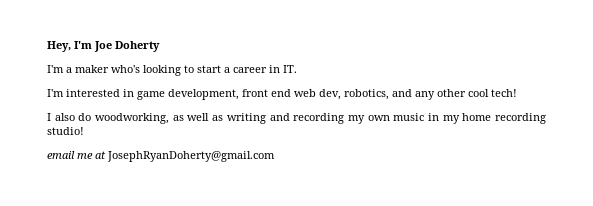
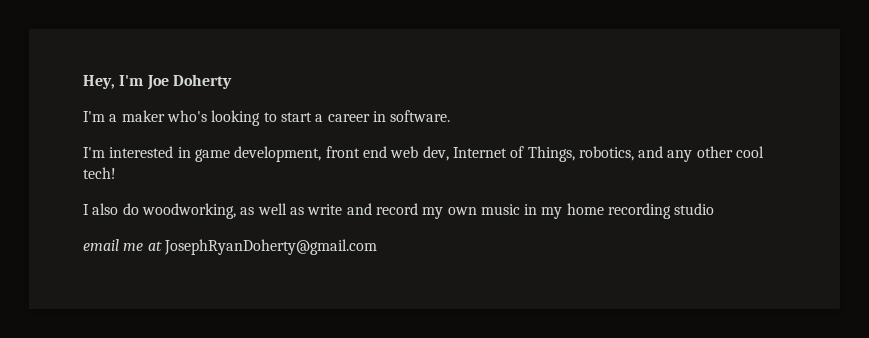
- I'm a maker who's looking to start a career in IT.
+ I'm a maker who's looking to start a career in software.
- I'm interested in game development, front end web dev, robotics, and any other cool tech!
+ I'm interested in game development, front end web dev, Internet of Things, robotics, and any other cool tech!
- I also do woodworking, as well as writing and recording my own music in my home recording studio!
+ I also do woodworking, as well as write and record my own music in my home recording studio

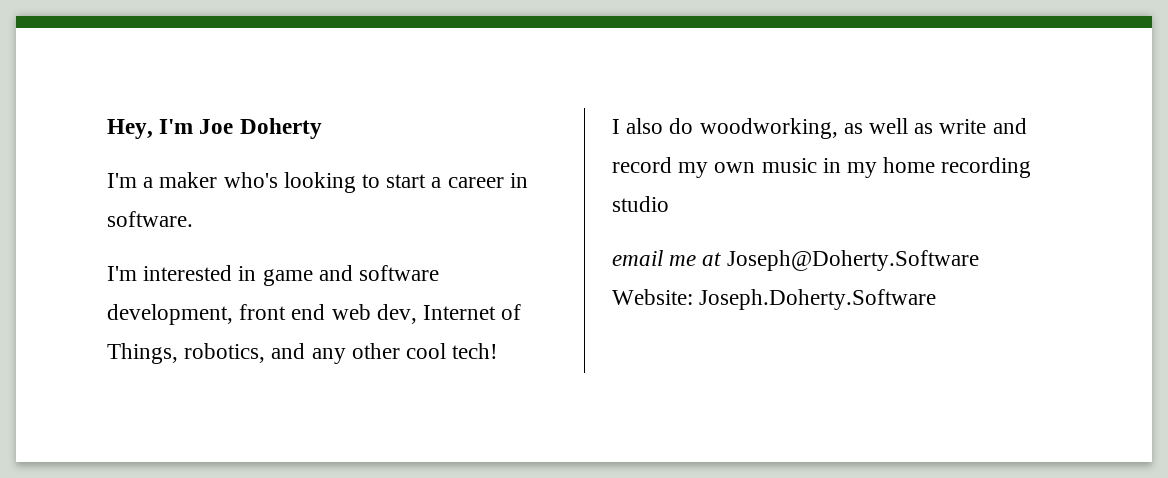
- I'm interested in game development, front end web dev, Internet of Things, robotics, and any other cool tech!
+ I'm interested in game and software development, front end web dev, Internet of Things, robotics, and any other cool tech!
- email me at JosephRyanDoherty@gmail.com
+ email me at Joseph@Doherty.Software Website: Joseph.Doherty.Software

